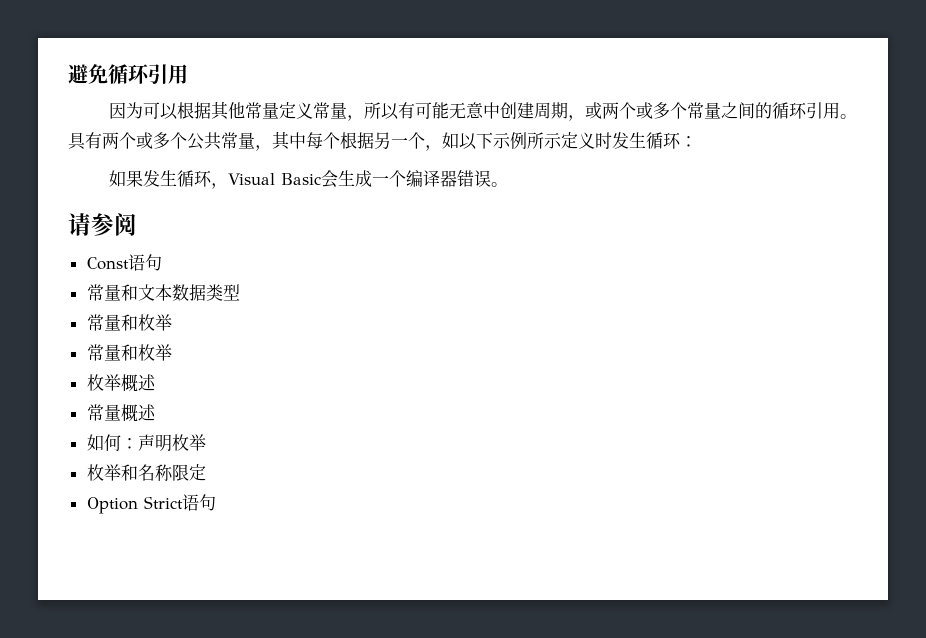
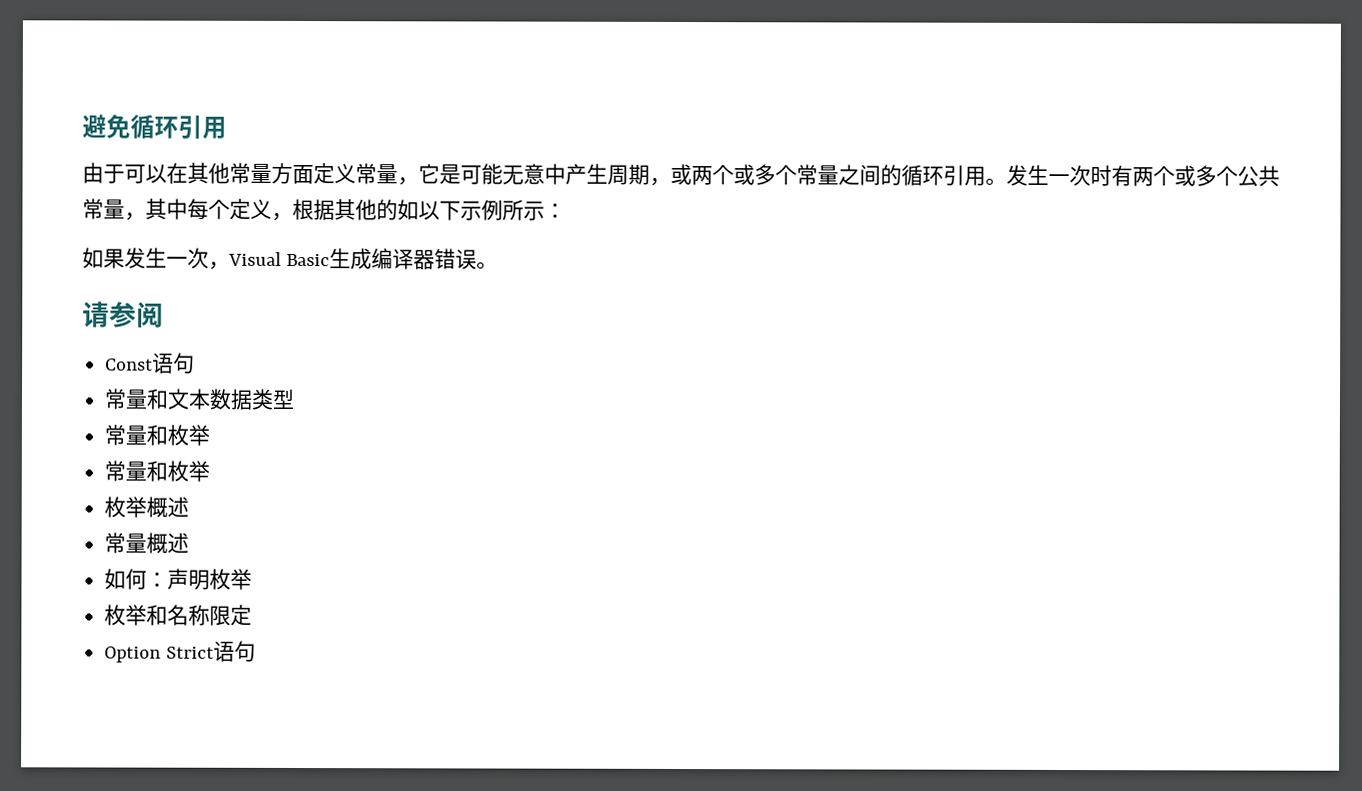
- 因为可以根据其他常量定义常量，所以有可能无意中创建周期，或两个或多个常量之间的循环引用。
+ 由于可以在其他常量方面定义常量，它是可能无意中产生周期，或两个或多个常量之间的循环引用。
- 具有两个或多个公共常量，其中每个根据另一个，如以下示例所示定义时发生循环：
+ 发生一次时有两个或多个公共常量，其中每个定义，根据其他的如以下示例所示：
- 如果发生循环，Visual Basic会生成一个编译器错误。
+ 如果发生一次，Visual Basic生成编译器错误。

